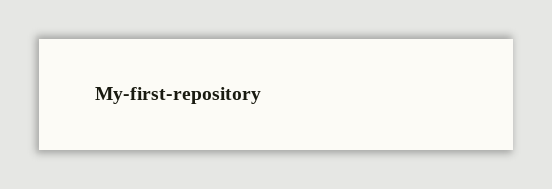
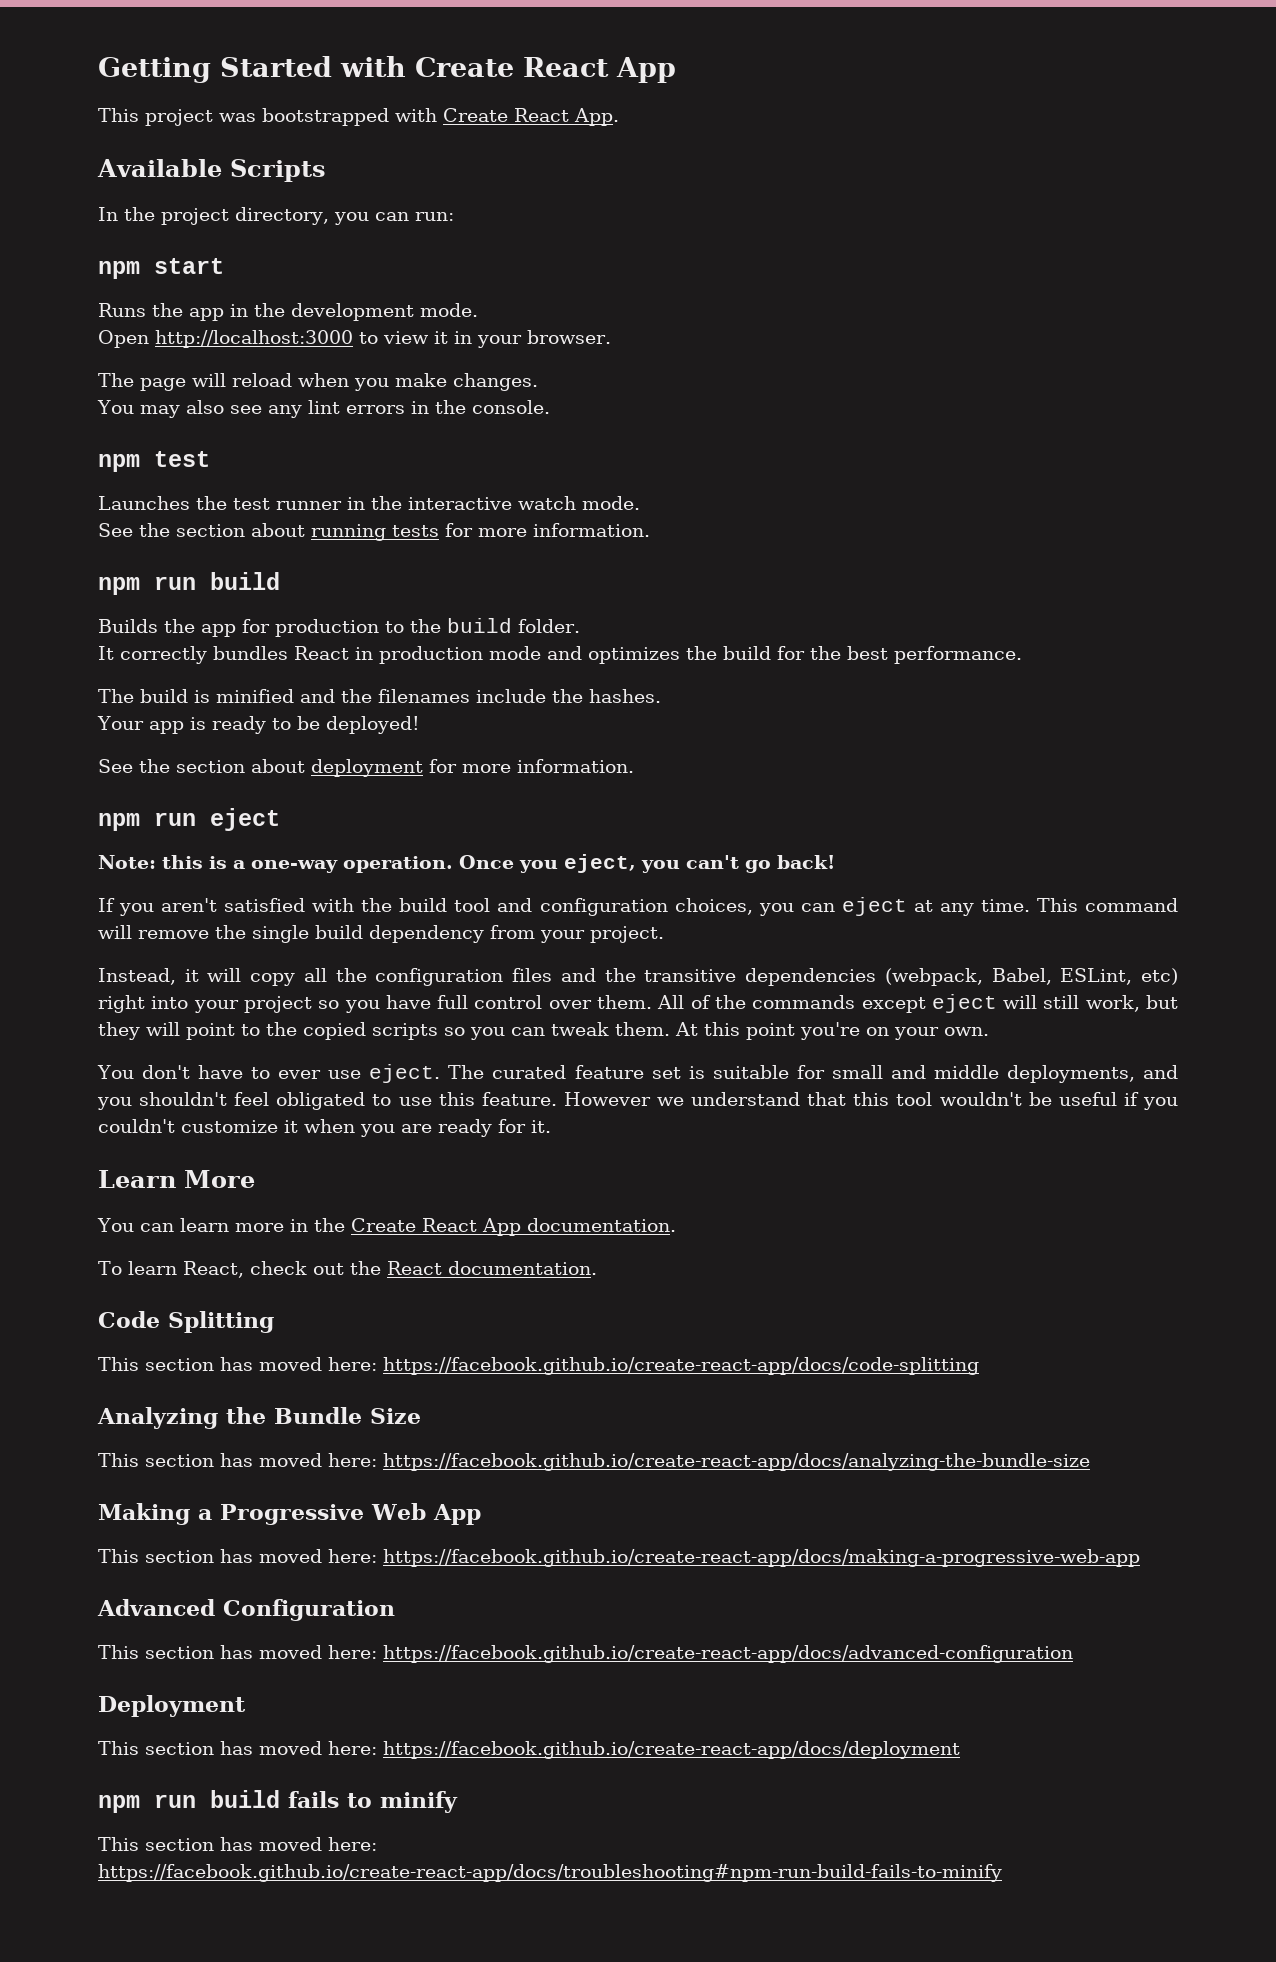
- My-first-repository
+ Getting Started with Create React App
+ This project was bootstrapped with Create React App.
+ Available Scripts
+ In the project directory, you can run:
+ npm start
+ Runs the app in the development mode.
+ Open http://localhost:3000 to view it in your browser.
+ The page will reload when you make changes.
+ You may also see any lint errors in the console.
+ npm test
+ Launches the test runner in the interactive watch mode.
+ See the section about running tests for more information.
+ npm run build
+ Builds the app for production to the build folder.
+ It correctly bundles React in production mode and optimizes the build for the best performance.
+ The build is minified and the filenames include the hashes.
+ Your app is ready to be deployed!
+ See the section about deployment for more information.
+ npm run eject
+ Note: this is a one-way operation. Once you eject, you can't go back!
+ If you aren't satisfied with the build tool and configuration choices, you can eject at any time. This command will remove the single build dependency from your project.
+ Instead, it will copy all the configuration files and the transitive dependencies (webpack, Babel, ESLint, etc) right into your project so you have full control over them. All of the commands except eject will still work, but they will point to the copied scripts so you can tweak them. At this point you're on your own.
+ You don't have to ever use eject. The curated feature set is suitable for small and middle deployments, and you shouldn't feel obligated to use this feature. However we understand that this tool wouldn't be useful if you couldn't customize it when you are ready for it.
+ Learn More
+ You can learn more in the Create React App documentation.
+ To learn React, check out the React documentation.
+ Code Splitting
+ This section has moved here: https://facebook.github.io/create-react-app/docs/code-splitting
+ Analyzing the Bundle Size
+ This section has moved here: https://facebook.github.io/create-react-app/docs/analyzing-the-bundle-size
+ Making a Progressive Web App
+ This section has moved here: https://facebook.github.io/create-react-app/docs/making-a-progressive-web-app
+ Advanced Configuration
+ This section has moved here: https://facebook.github.io/create-react-app/docs/advanced-configuration
+ Deployment
+ This section has moved here: https://facebook.github.io/create-react-app/docs/deployment
+ npm run build fails to minify
+ This section has moved here: https://facebook.github.io/create-react-app/docs/troubleshooting#npm-run-build-fails-to-minify

